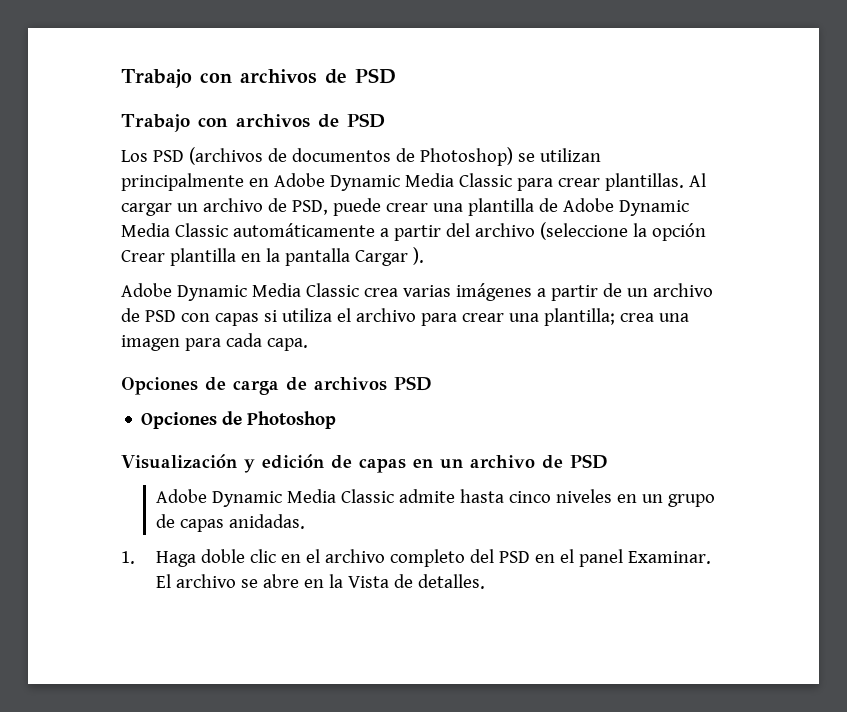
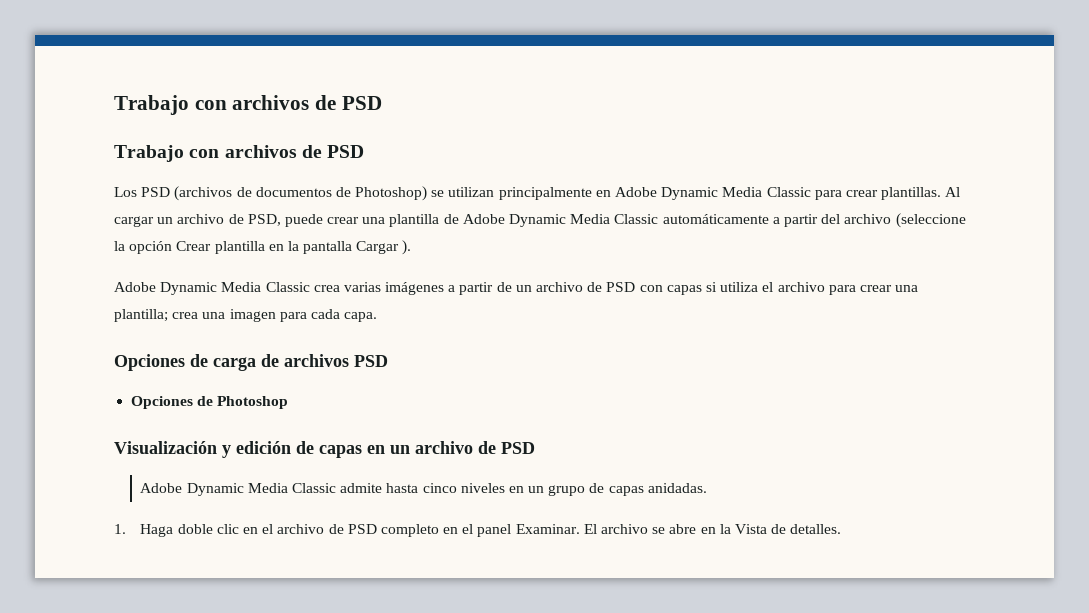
- 1. Haga doble clic en el archivo completo del PSD en el panel Examinar.
+ 1. Haga doble clic en el archivo de PSD completo en el panel Examinar.

